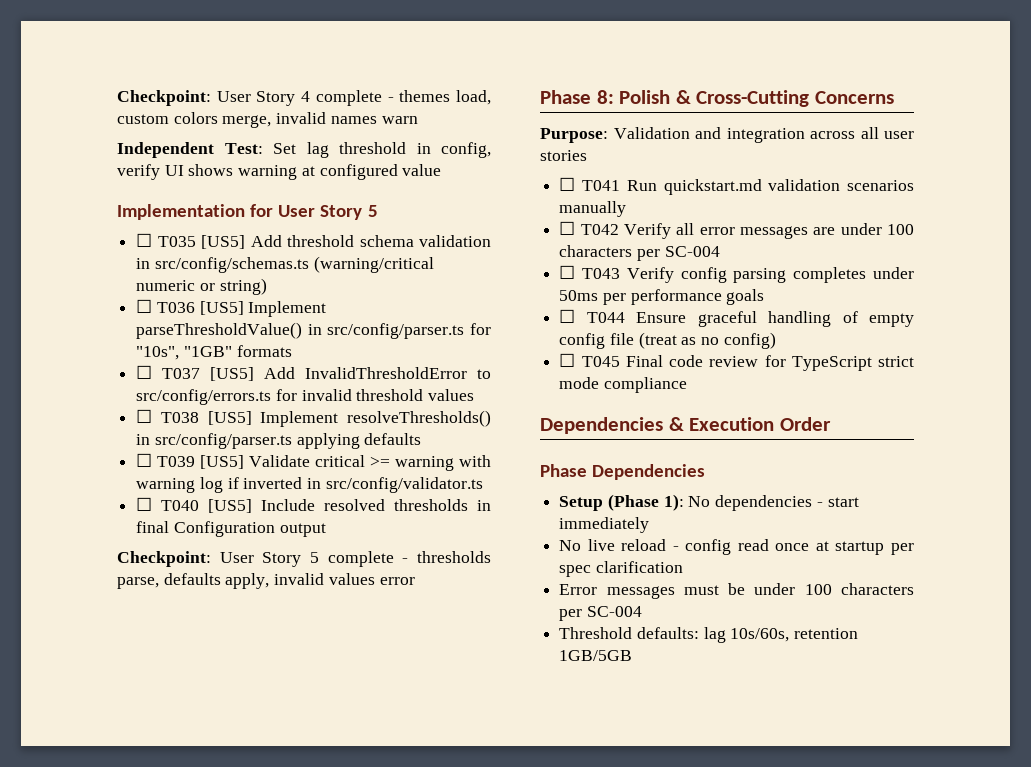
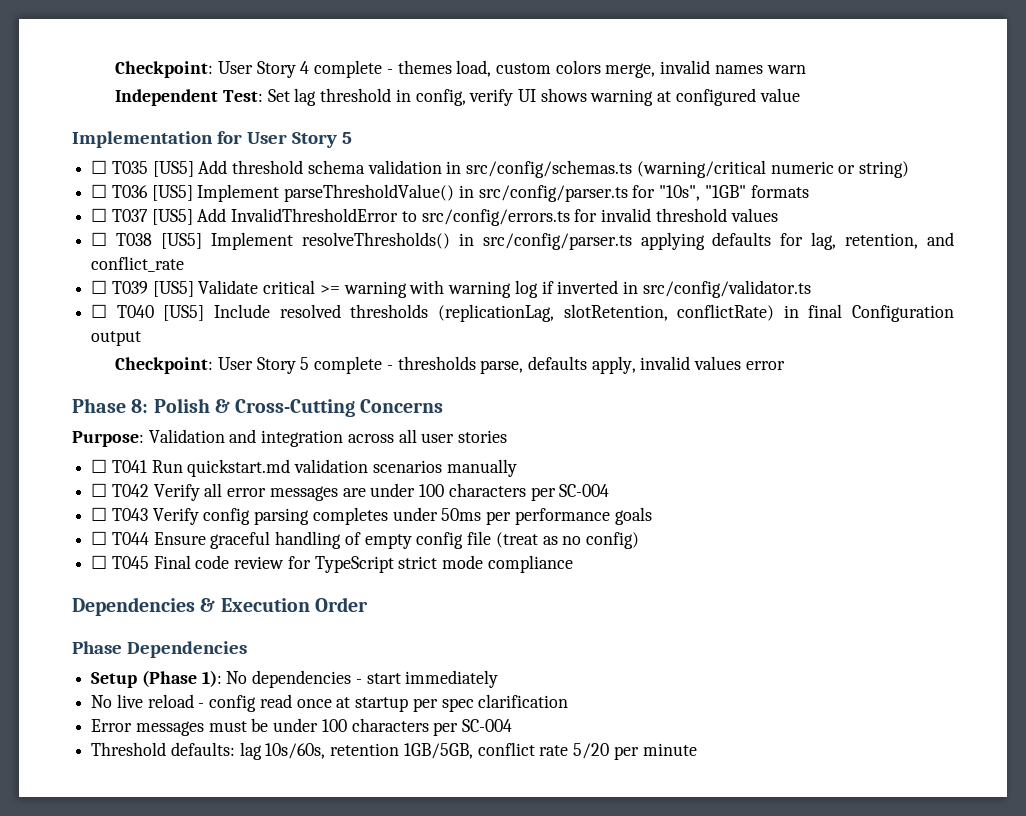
- ☐ T038 [US5] Implement resolveThresholds() in src/config/parser.ts applying defaults
+ ☐ T038 [US5] Implement resolveThresholds() in src/config/parser.ts applying defaults for lag, retention, and conflict_rate
- ☐ T040 [US5] Include resolved thresholds in final Configuration output
+ ☐ T040 [US5] Include resolved thresholds (replicationLag, slotRetention, conflictRate) in final Configuration output
- Threshold defaults: lag 10s/60s, retention 1GB/5GB
+ Threshold defaults: lag 10s/60s, retention 1GB/5GB, conflict rate 5/20 per minute

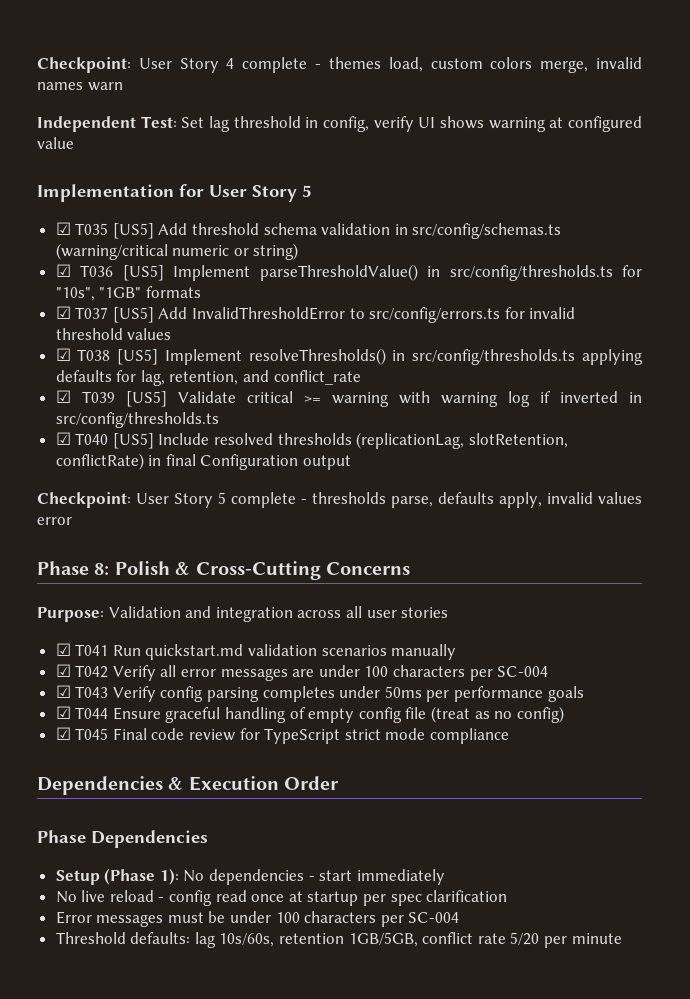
- ☐ T035 [US5] Add threshold schema validation in src/config/schemas.ts (warning/critical numeric or string)
+ ☑ T035 [US5] Add threshold schema validation in src/config/schemas.ts (warning/critical numeric or string)
- ☐ T036 [US5] Implement parseThresholdValue() in src/config/parser.ts for "10s", "1GB" formats
+ ☑ T036 [US5] Implement parseThresholdValue() in src/config/thresholds.ts for "10s", "1GB" formats
- ☐ T037 [US5] Add InvalidThresholdError to src/config/errors.ts for invalid threshold values
+ ☑ T037 [US5] Add InvalidThresholdError to src/config/errors.ts for invalid threshold values
- ☐ T038 [US5] Implement resolveThresholds() in src/config/parser.ts applying defaults for lag, retention, and conflict_rate
+ ☑ T038 [US5] Implement resolveThresholds() in src/config/thresholds.ts applying defaults for lag, retention, and conflict_rate
- ☐ T039 [US5] Validate critical >= warning with warning log if inverted in src/config/validator.ts
- ☐ T040 [US5] Include resolved thresholds (replicationLag, slotRetention, conflictRate) in final Configuration output
+ ☑ T039 [US5] Validate critical >= warning with warning log if inverted in src/config/thresholds.ts
+ ☑ T040 [US5] Include resolved thresholds (replicationLag, slotRetention, conflictRate) in final Configuration output
- ☐ T041 Run quickstart.md validation scenarios manually
+ ☑ T041 Run quickstart.md validation scenarios manually
- ☐ T042 Verify all error messages are under 100 characters per SC-004
+ ☑ T042 Verify all error messages are under 100 characters per SC-004
- ☐ T043 Verify config parsing completes under 50ms per performance goals
+ ☑ T043 Verify config parsing completes under 50ms per performance goals
- ☐ T044 Ensure graceful handling of empty config file (treat as no config)
+ ☑ T044 Ensure graceful handling of empty config file (treat as no config)
- ☐ T045 Final code review for TypeScript strict mode compliance
+ ☑ T045 Final code review for TypeScript strict mode compliance

